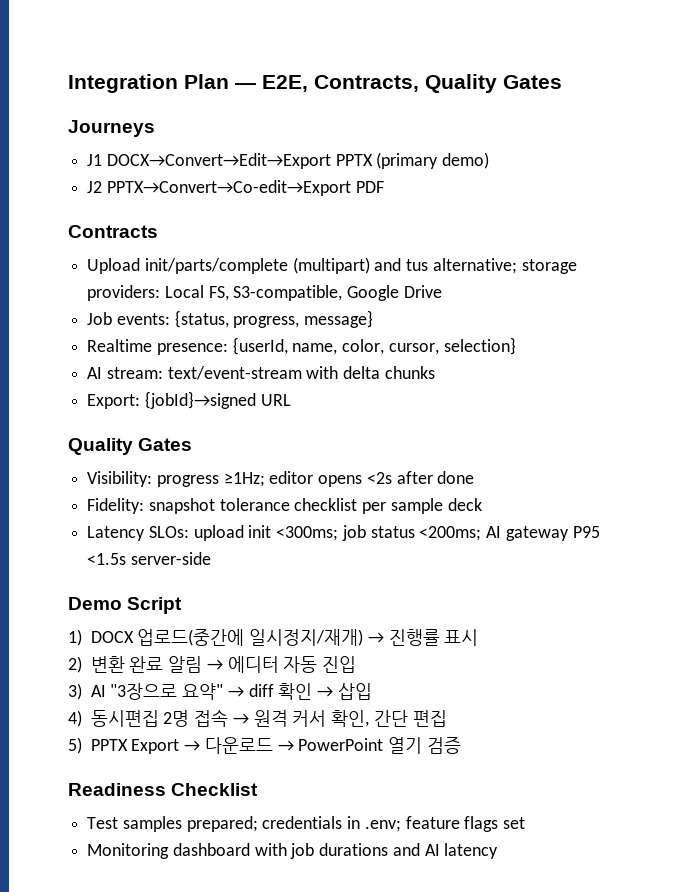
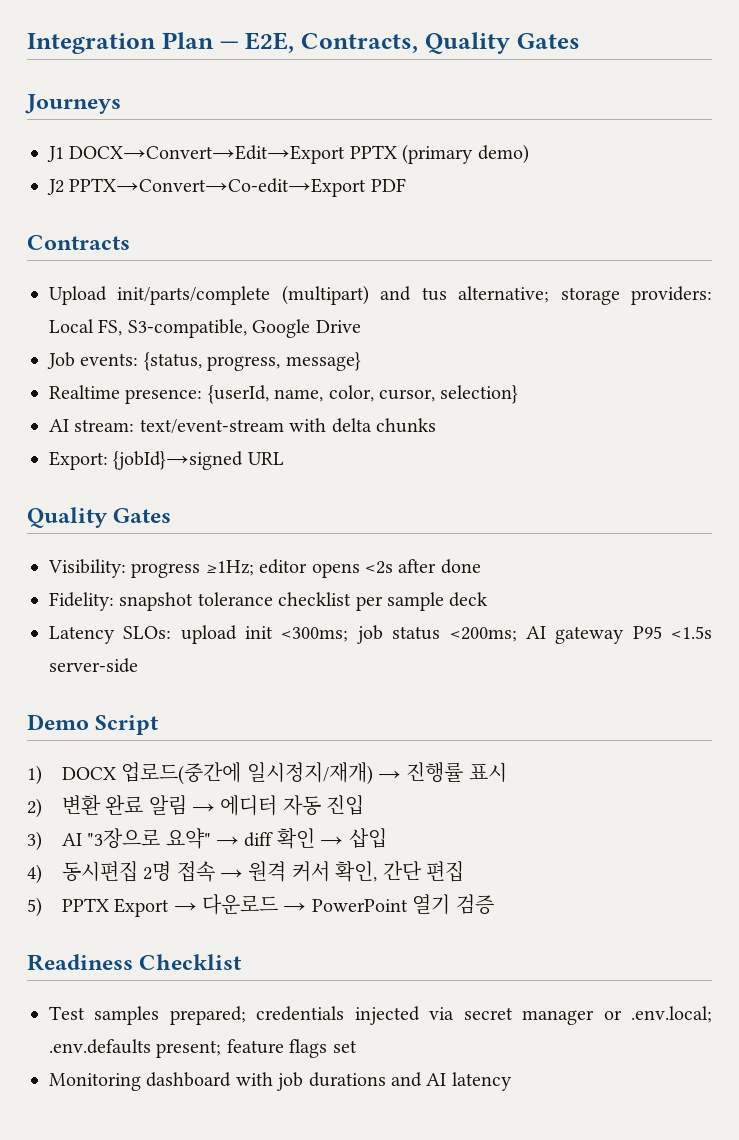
- Test samples prepared; credentials in .env; feature flags set
+ Test samples prepared; credentials injected via secret manager or .env.local; .env.defaults present; feature flags set

